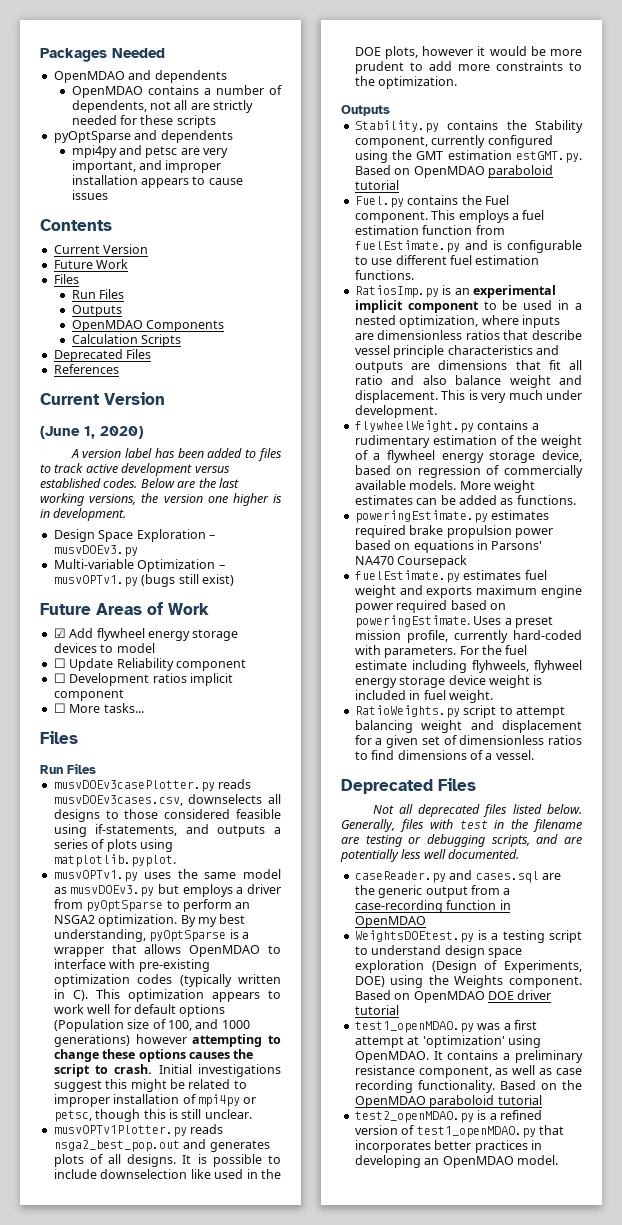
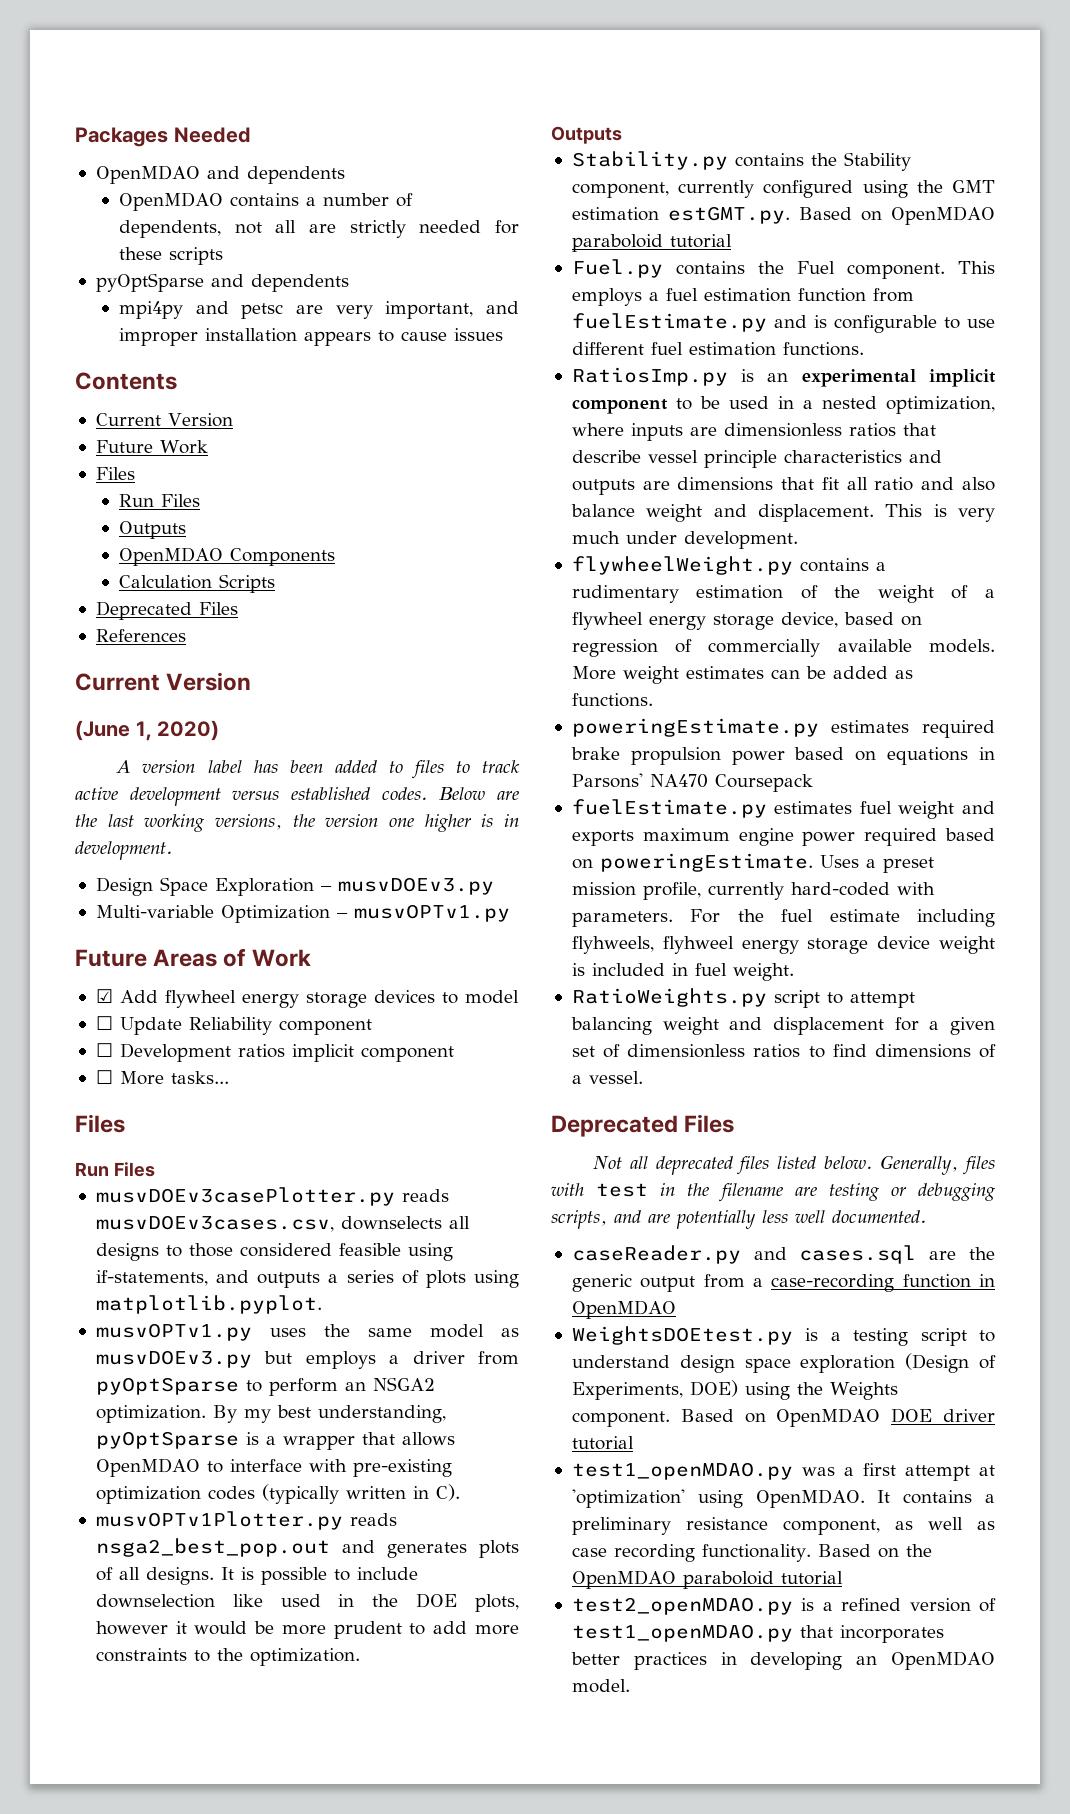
- Multi-variable Optimization – musvOPTv1.py (bugs still exist)
+ Multi-variable Optimization – musvOPTv1.py
- By my best understanding, pyOptSparse is a wrapper that allows OpenMDAO to interface with pre-existing optimization codes (typically written in C). This optimization appears to work well for default options (Population size of 100, and 1000 generations) however attempting to change these options causes the script to crash. Initial investigations suggest this might be related to improper installation of mpi4py or petsc, though this is still unclear.
+ By my best understanding, pyOptSparse is a wrapper that allows OpenMDAO to interface with pre-existing optimization codes (typically written in C).

